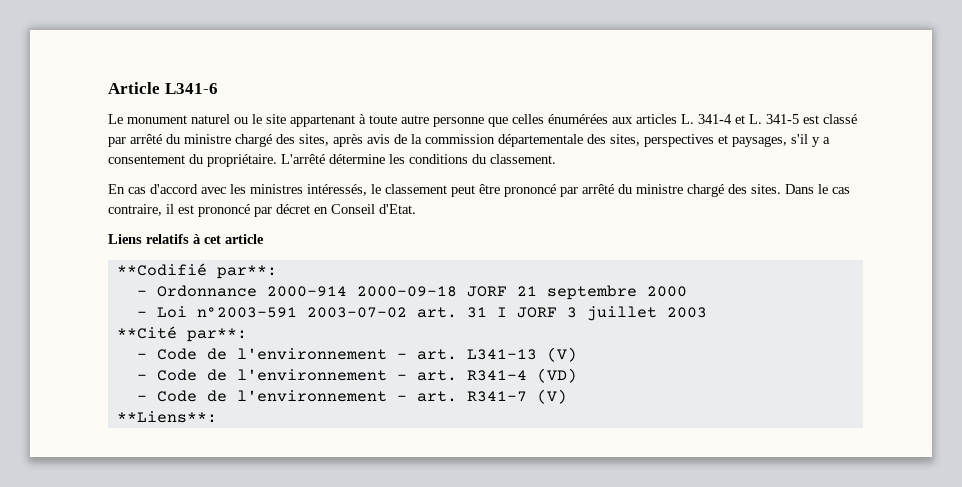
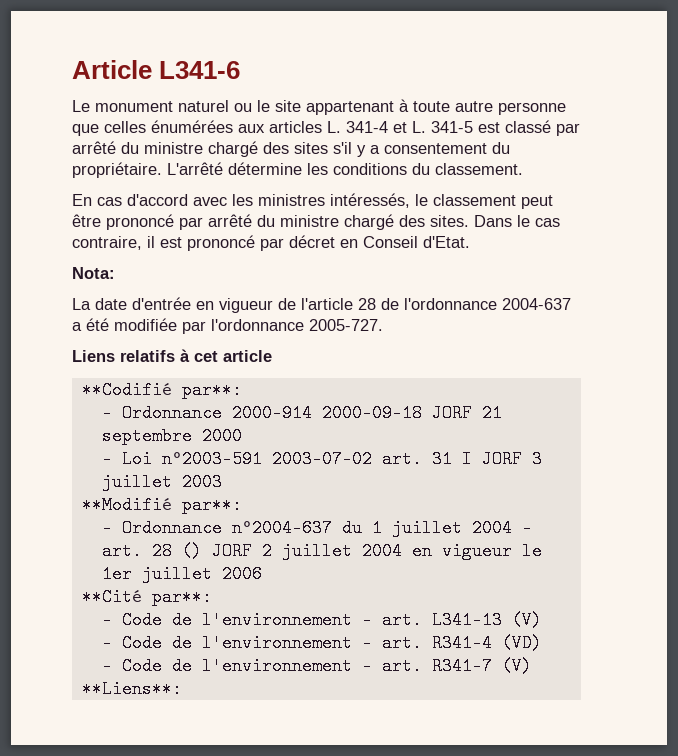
- Le monument naturel ou le site appartenant à toute autre personne que celles énumérées aux articles L. 341-4 et L. 341-5 est classé par arrêté du ministre chargé des sites, après avis de la commission départementale des sites, perspectives et paysages, s'il y a consentement du propriétaire.
+ Le monument naturel ou le site appartenant à toute autre personne que celles énumérées aux articles L. 341-4 et L. 341-5 est classé par arrêté du ministre chargé des sites s'il y a consentement du propriétaire.
+ Nota:
+ La date d'entrée en vigueur de l'article 28 de l'ordonnance 2004-637 a été modifiée par l'ordonnance 2005-727.
+ **Modifié par**:
+ - Ordonnance n°2004-637 du 1 juillet 2004 - art. 28 () JORF 2 juillet 2004 en vigueur le 1er juillet 2006

